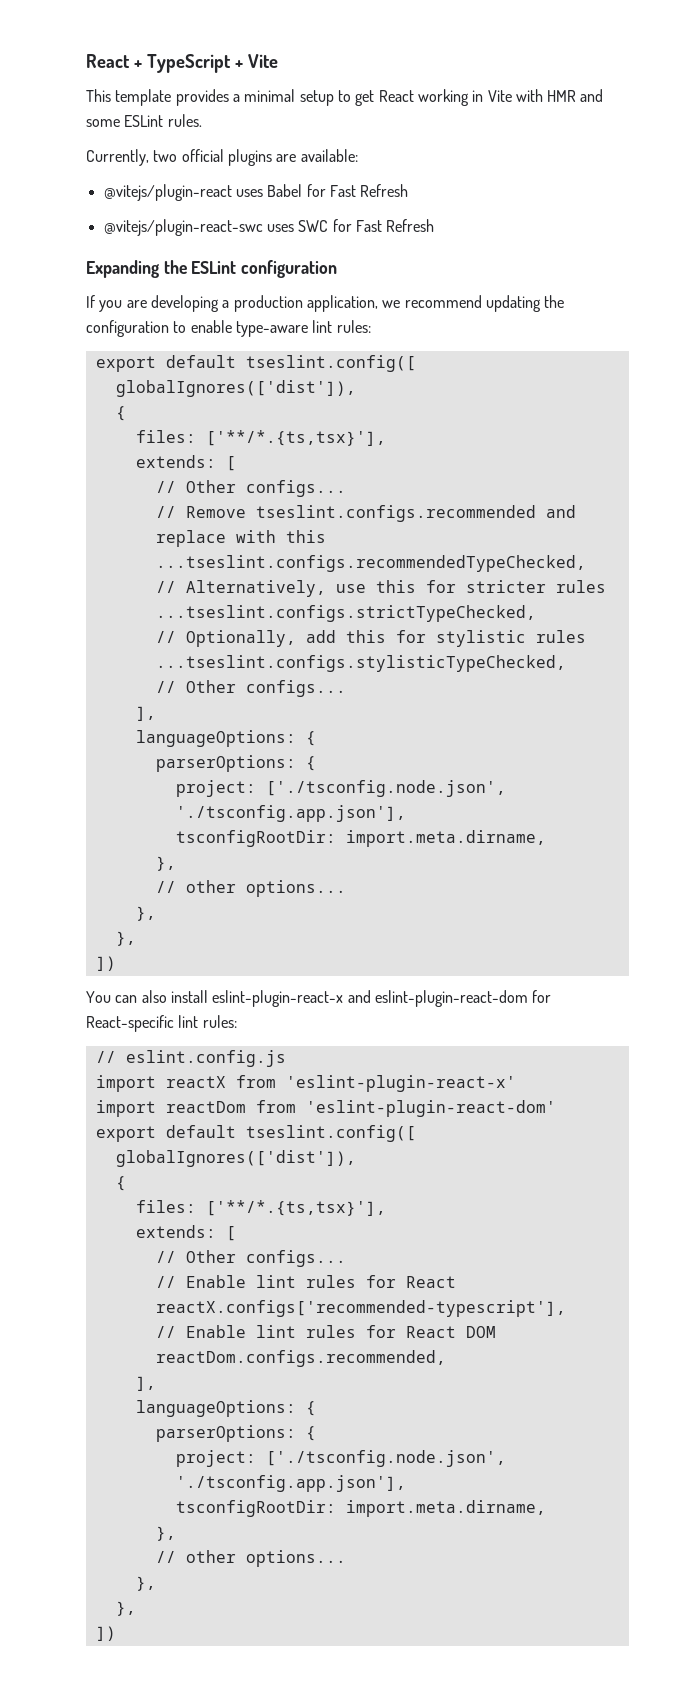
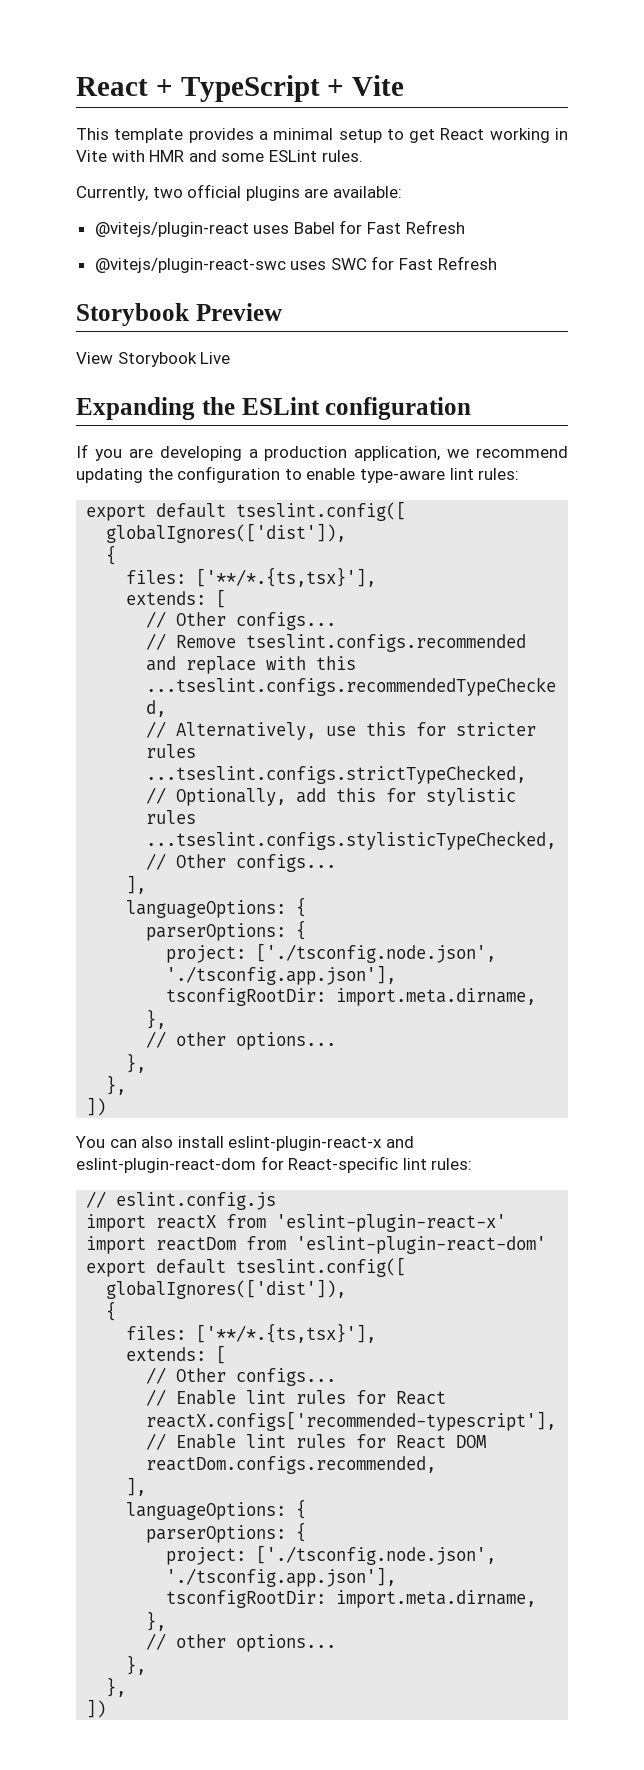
+ Storybook Preview
+ View Storybook Live

